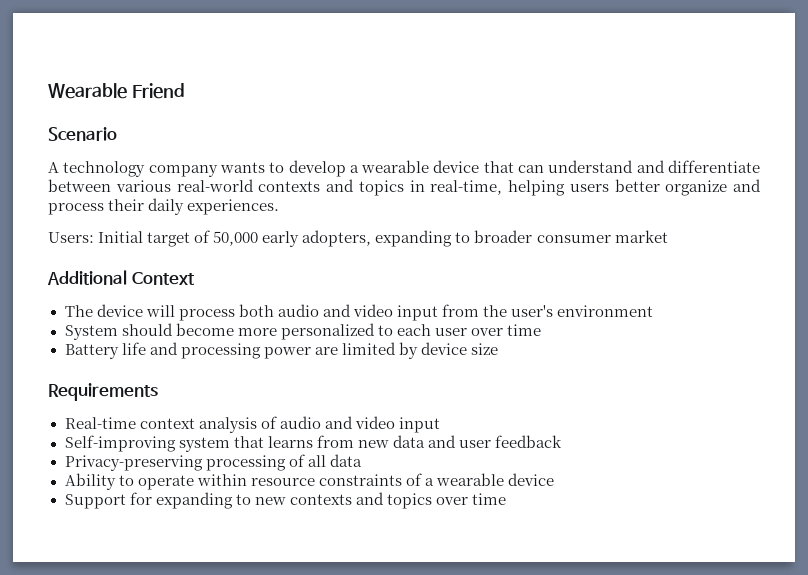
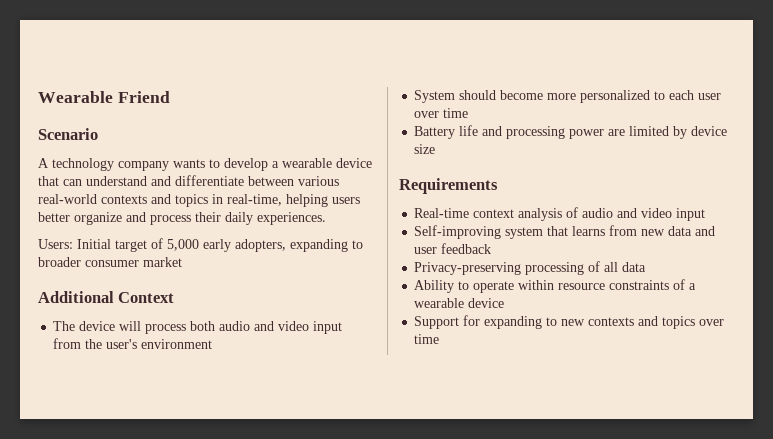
- Users: Initial target of 50,000 early adopters, expanding to broader consumer market
+ Users: Initial target of 5,000 early adopters, expanding to broader consumer market

